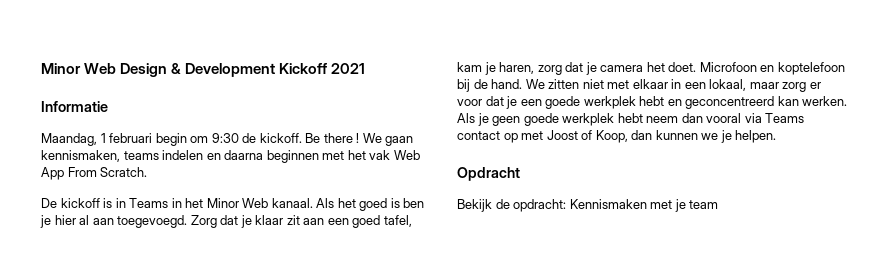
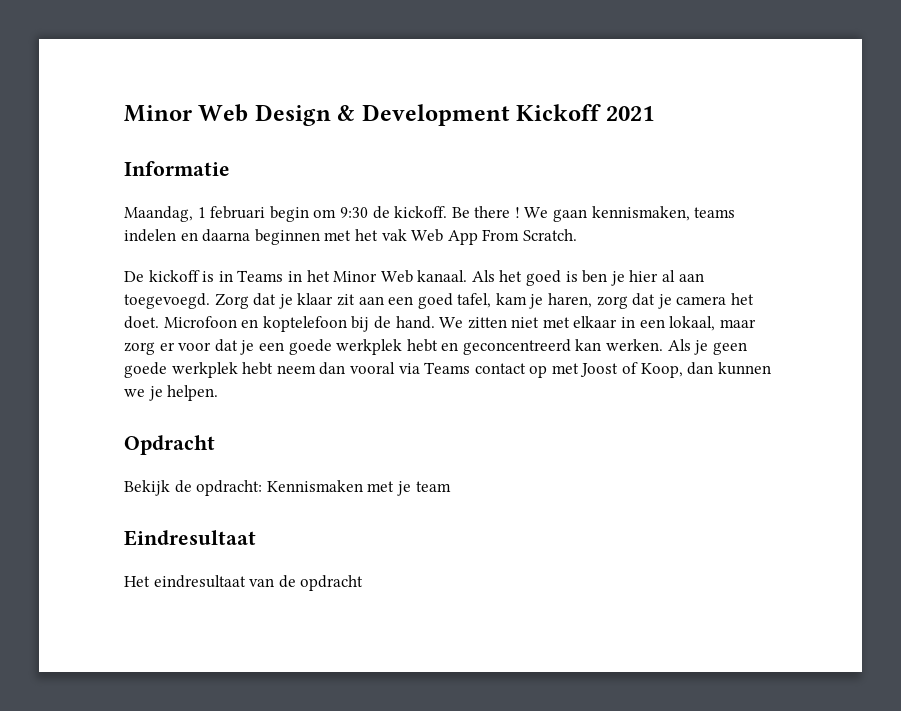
+ Eindresultaat
+ Het eindresultaat van de opdracht

